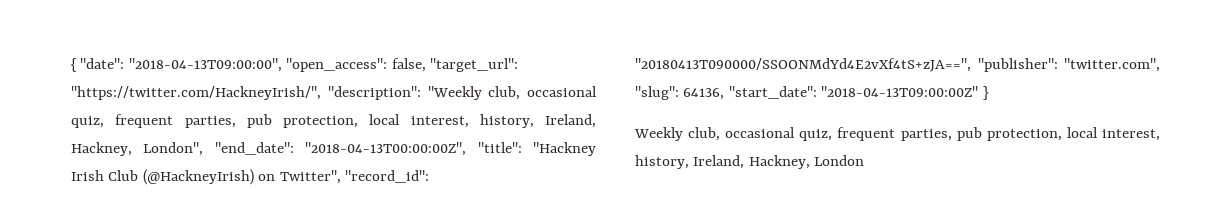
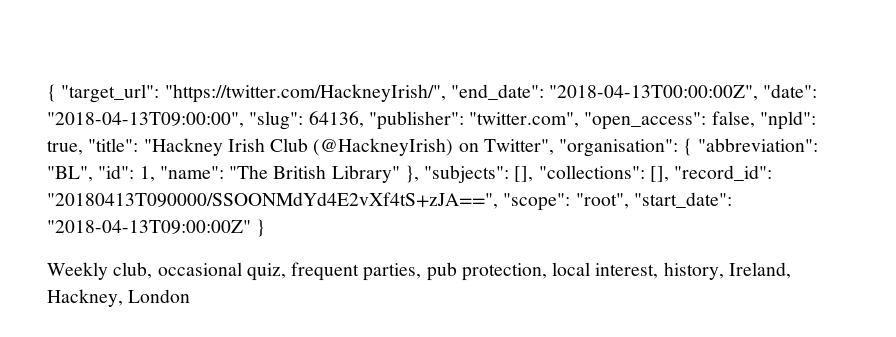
- { "date": "2018-04-13T09:00:00", "open_access": false, "target_url": "https://twitter.com/HackneyIrish/", "description": "Weekly club, occasional quiz, frequent parties, pub protection, local interest, history, Ireland, Hackney, London", "end_date": "2018-04-13T00:00:00Z", "title": "Hackney Irish Club (@HackneyIrish) on Twitter", "record_id": "20180413T090000/SSOONMdYd4E2vXf4tS+zJA==", "publisher": "twitter.com", "slug": 64136, "start_date": "2018-04-13T09:00:00Z" }
+ { "target_url": "https://twitter.com/HackneyIrish/", "end_date": "2018-04-13T00:00:00Z", "date": "2018-04-13T09:00:00", "slug": 64136, "publisher": "twitter.com", "open_access": false, "npld": true, "title": "Hackney Irish Club (@HackneyIrish) on Twitter", "organisation": { "abbreviation": "BL", "id": 1, "name": "The British Library" }, "subjects": [], "collections": [], "record_id": "20180413T090000/SSOONMdYd4E2vXf4tS+zJA==", "scope": "root", "start_date": "2018-04-13T09:00:00Z" }

